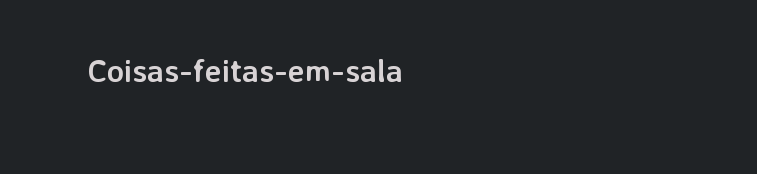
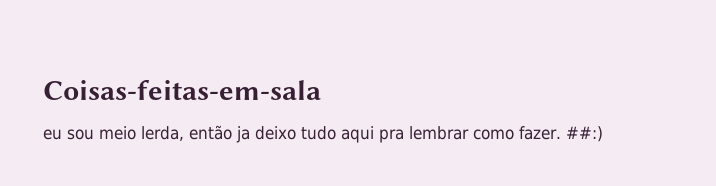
+ eu sou meio lerda, então ja deixo tudo aqui pra lembrar como fazer. ##:)

